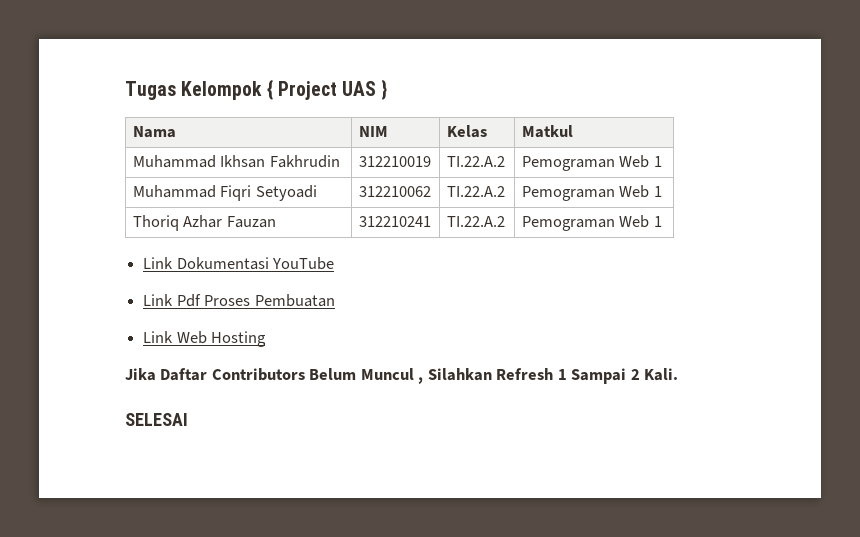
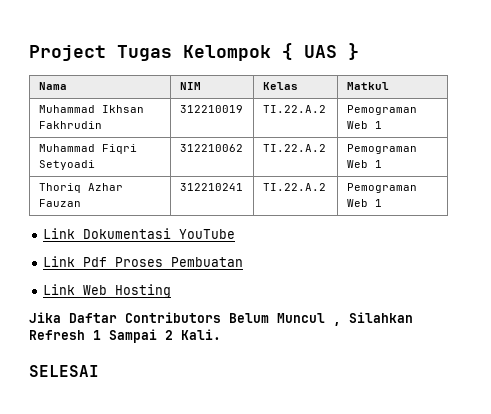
- Tugas Kelompok { Project UAS }
+ Project Tugas Kelompok { UAS }

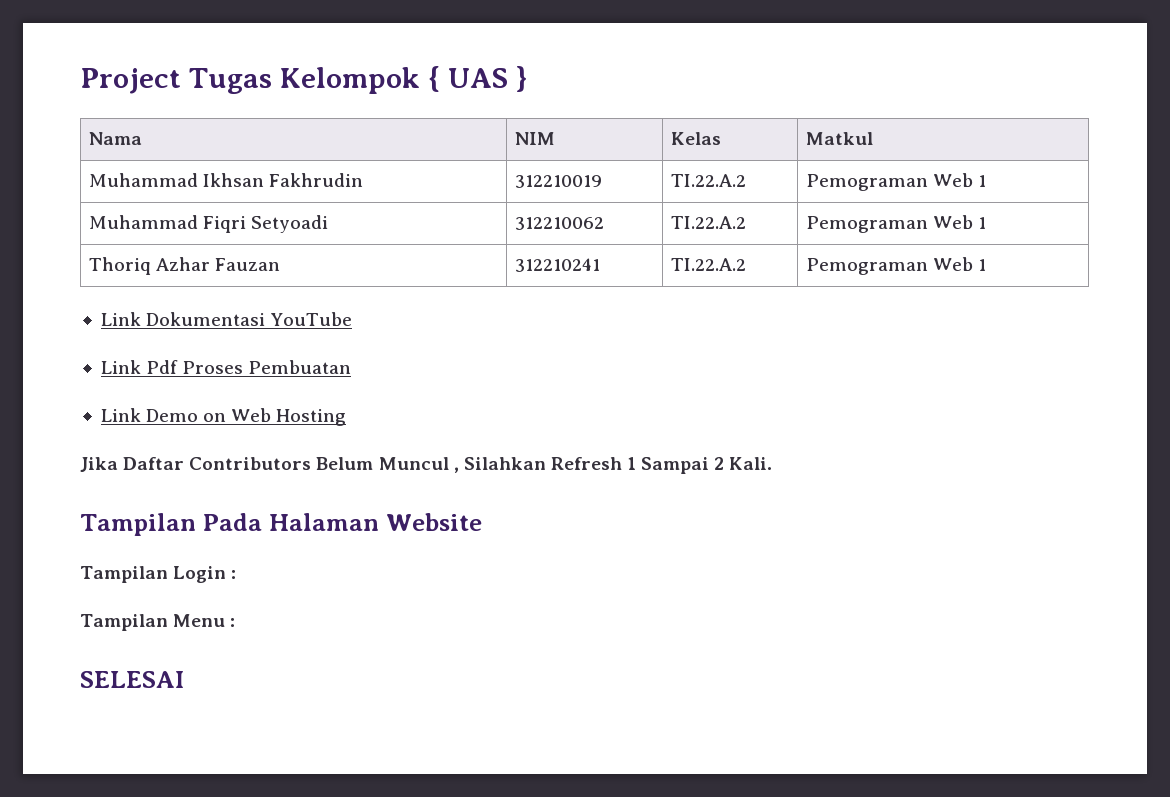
- Link Web Hosting
+ Link Demo on Web Hosting
+ Tampilan Pada Halaman Website
+ Tampilan Login :
+ Tampilan Menu :

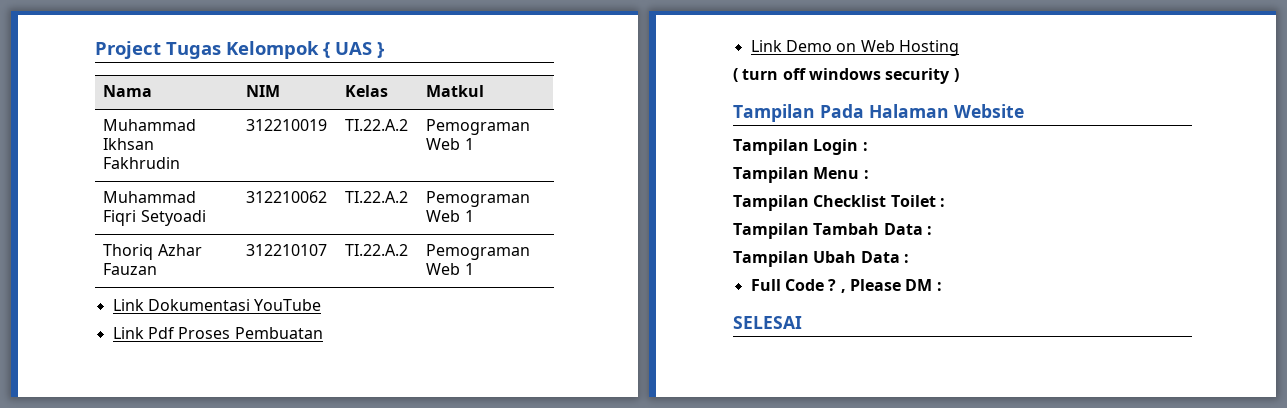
- Thoriq Azhar Fauzan | 312210241 | TI.22.A.2 | Pemograman Web 1
+ Thoriq Azhar Fauzan | 312210107 | TI.22.A.2 | Pemograman Web 1
- Jika Daftar Contributors Belum Muncul , Silahkan Refresh 1 Sampai 2 Kali.
+ ( turn off windows security )
+ Tampilan Checklist Toilet :
+ Tampilan Tambah Data :
+ Tampilan Ubah Data :
+ Full Code ? , Please DM :

